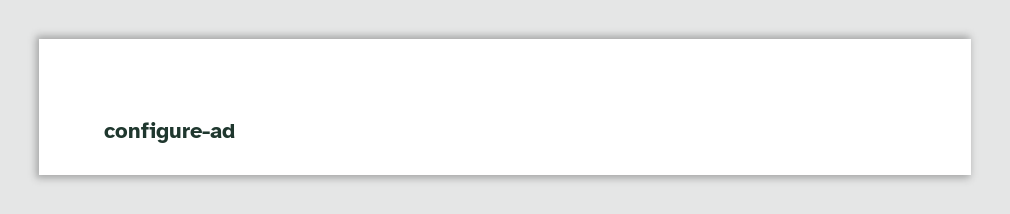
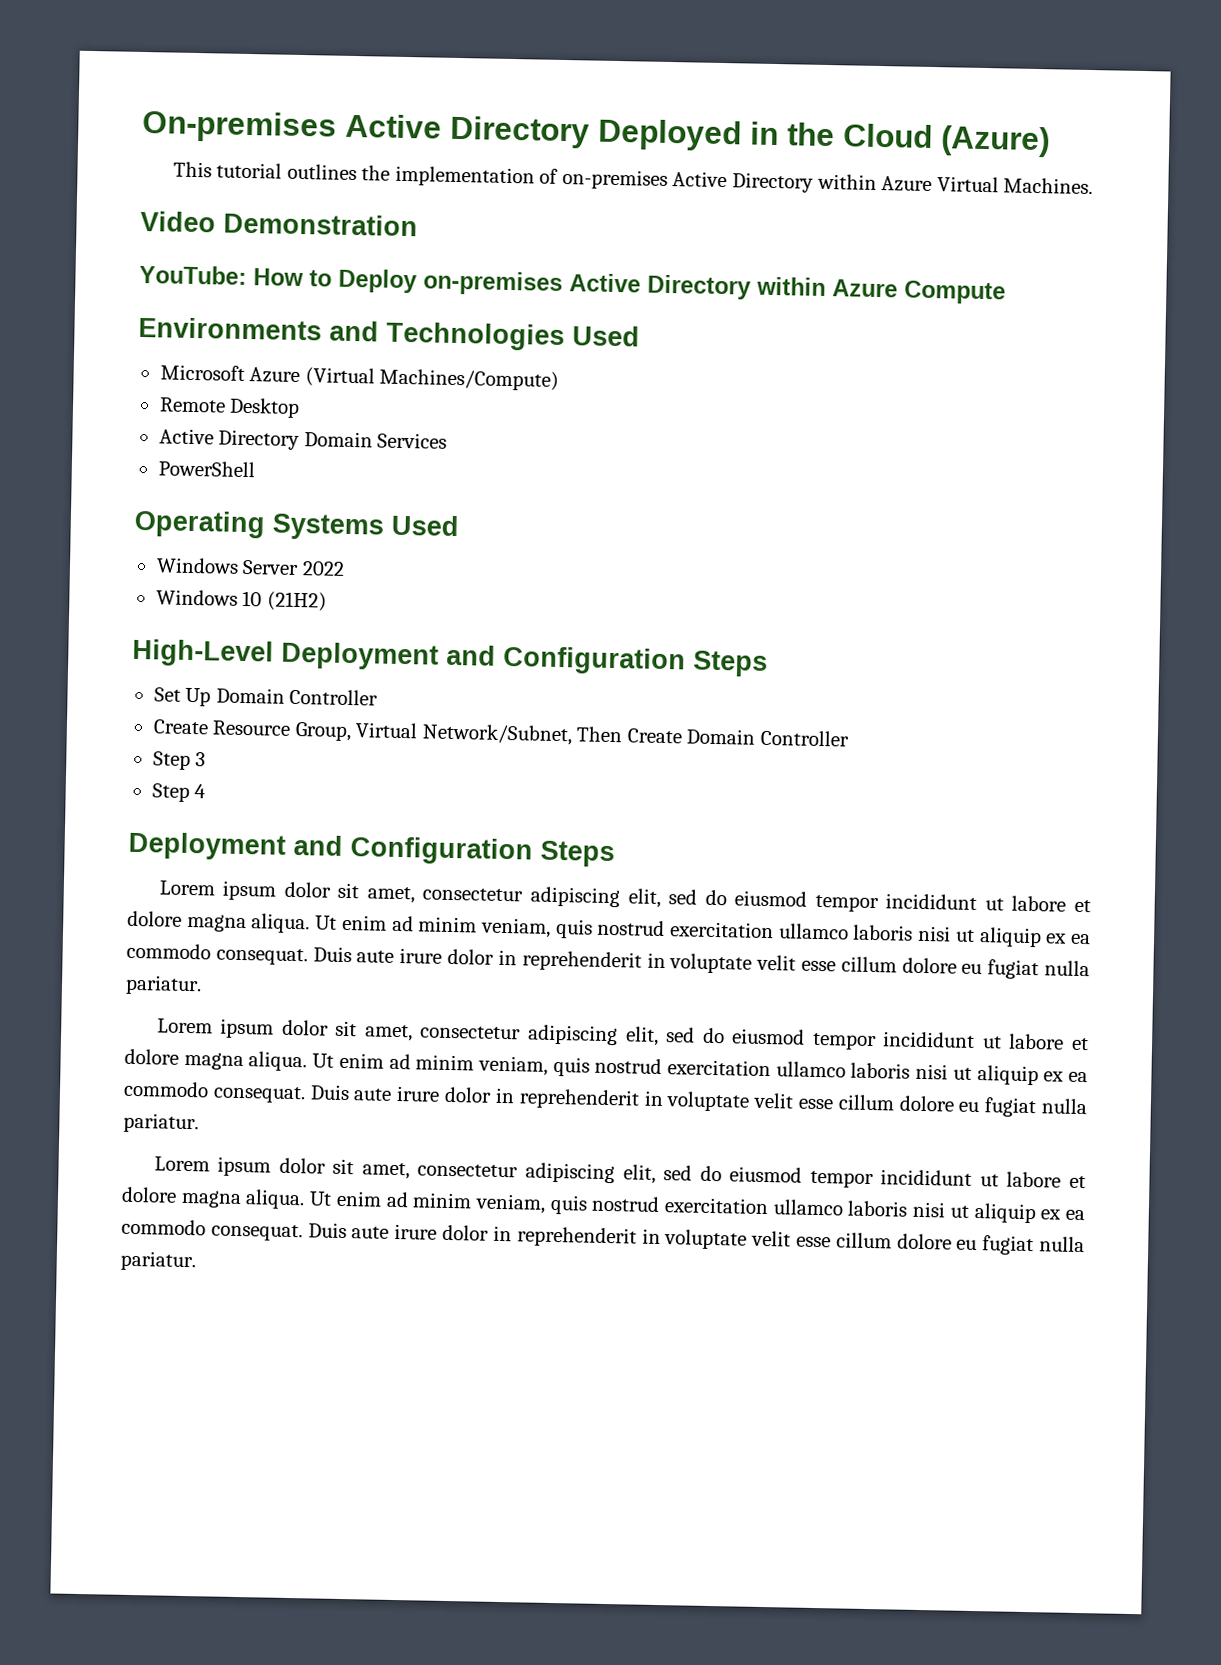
- configure-ad
+ On-premises Active Directory Deployed in the Cloud (Azure)
+ This tutorial outlines the implementation of on-premises Active Directory within Azure Virtual Machines.
+ Video Demonstration
+ YouTube: How to Deploy on-premises Active Directory within Azure Compute
+ Environments and Technologies Used
+ Microsoft Azure (Virtual Machines/Compute)
+ Remote Desktop
+ Active Directory Domain Services
+ PowerShell
+ Operating Systems Used
+ Windows Server 2022
+ Windows 10 (21H2)
+ High-Level Deployment and Configuration Steps
+ Set Up Domain Controller
+ Create Resource Group, Virtual Network/Subnet, Then Create Domain Controller
+ Step 3
+ Step 4
+ Deployment and Configuration Steps
+ Lorem ipsum dolor sit amet, consectetur adipiscing elit, sed do eiusmod tempor incididunt ut labore et dolore magna aliqua. Ut enim ad minim veniam, quis nostrud exercitation ullamco laboris nisi ut aliquip ex ea commodo consequat. Duis aute irure dolor in reprehenderit in voluptate velit esse cillum dolore eu fugiat nulla pariatur.
+ Lorem ipsum dolor sit amet, consectetur adipiscing elit, sed do eiusmod tempor incididunt ut labore et dolore magna aliqua. Ut enim ad minim veniam, quis nostrud exercitation ullamco laboris nisi ut aliquip ex ea commodo consequat. Duis aute irure dolor in reprehenderit in voluptate velit esse cillum dolore eu fugiat nulla pariatur.
+ Lorem ipsum dolor sit amet, consectetur adipiscing elit, sed do eiusmod tempor incididunt ut labore et dolore magna aliqua. Ut enim ad minim veniam, quis nostrud exercitation ullamco laboris nisi ut aliquip ex ea commodo consequat. Duis aute irure dolor in reprehenderit in voluptate velit esse cillum dolore eu fugiat nulla pariatur.

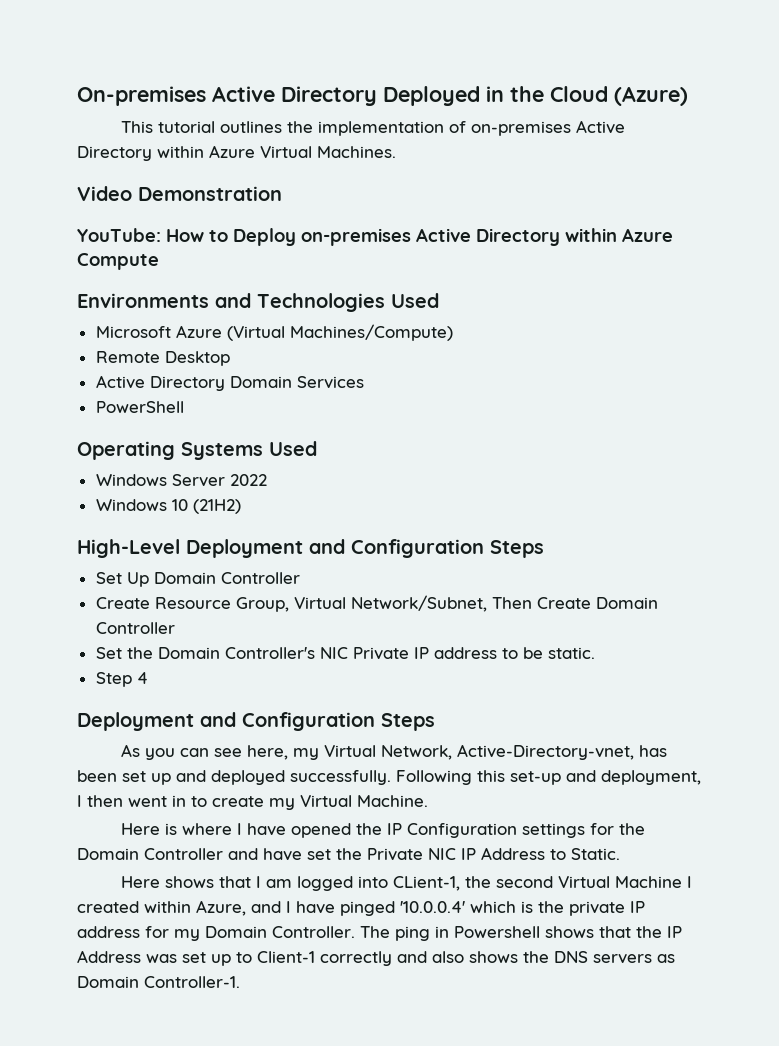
- Step 3
+ Set the Domain Controller's NIC Private IP address to be static.
  Step 4
  Deployment and Configuration Steps
- Lorem ipsum dolor sit amet, consectetur adipiscing elit, sed do eiusmod tempor incididunt ut labore et dolore magna aliqua. Ut enim ad minim veniam, quis nostrud exercitation ullamco laboris nisi ut aliquip ex ea commodo consequat. Duis aute irure dolor in reprehenderit in voluptate velit esse cillum dolore eu fugiat nulla pariatur.
- Lorem ipsum dolor sit amet, consectetur adipiscing elit, sed do eiusmod tempor incididunt ut labore et dolore magna aliqua. Ut enim ad minim veniam, quis nostrud exercitation ullamco laboris nisi ut aliquip ex ea commodo consequat. Duis aute irure dolor in reprehenderit in voluptate velit esse cillum dolore eu fugiat nulla pariatur.
- Lorem ipsum dolor sit amet, consectetur adipiscing elit, sed do eiusmod tempor incididunt ut labore et dolore magna aliqua. Ut enim ad minim veniam, quis nostrud exercitation ullamco laboris nisi ut aliquip ex ea commodo consequat. Duis aute irure dolor in reprehenderit in voluptate velit esse cillum dolore eu fugiat nulla pariatur.
+ As you can see here, my Virtual Network, Active-Directory-vnet, has been set up and deployed successfully. Following this set-up and deployment, I then went in to create my Virtual Machine.
+ Here is where I have opened the IP Configuration settings for the Domain Controller and have set the Private NIC IP Address to Static.
+ Here shows that I am logged into CLient-1, the second Virtual Machine I created within Azure, and I have pinged '10.0.0.4' which is the private IP address for my Domain Controller. The ping in Powershell shows that the IP Address was set up to Client-1 correctly and also shows the DNS servers as Domain Controller-1.

